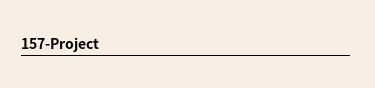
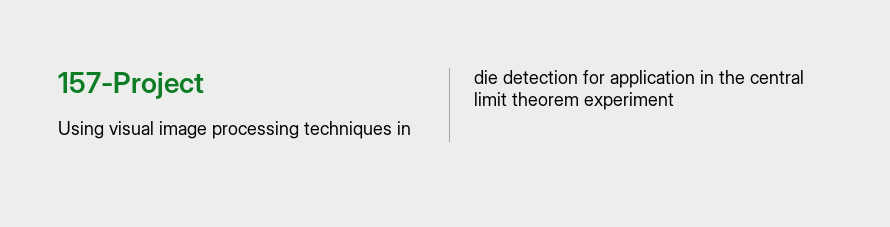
+ Using visual image processing techniques in die detection for application in the central limit theorem experiment

